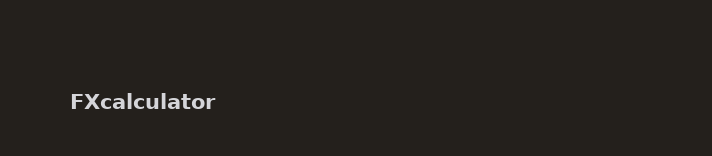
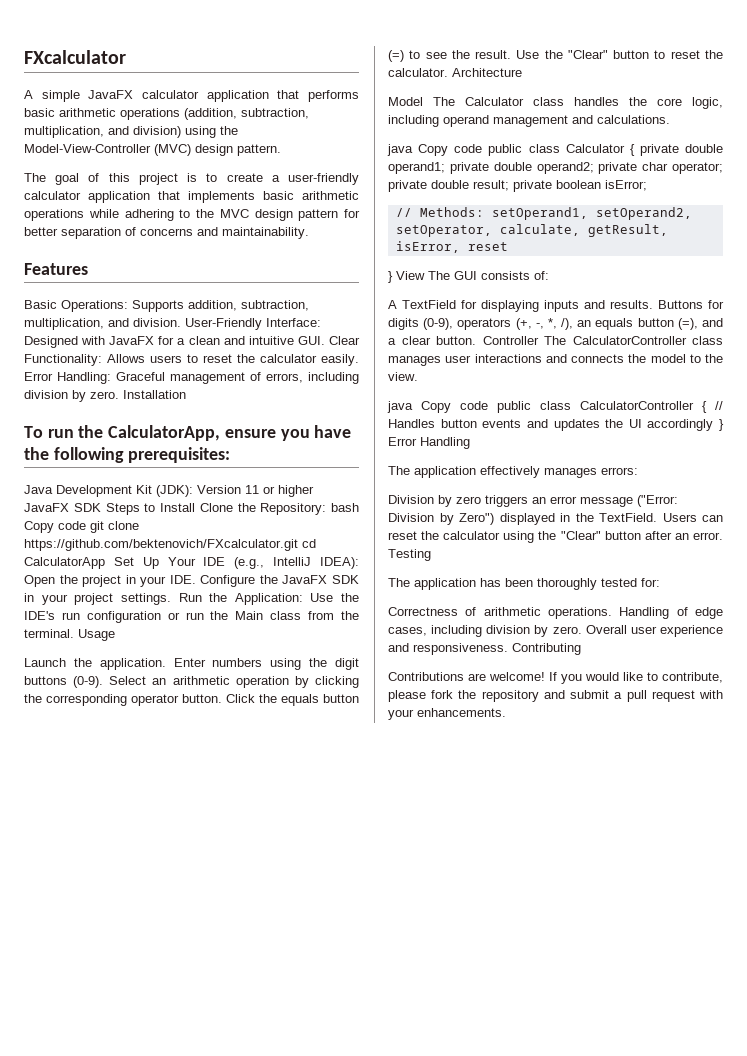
+ A simple JavaFX calculator application that performs basic arithmetic operations (addition, subtraction, multiplication, and division) using the Model-View-Controller (MVC) design pattern.
+ The goal of this project is to create a user-friendly calculator application that implements basic arithmetic operations while adhering to the MVC design pattern for better separation of concerns and maintainability.
+ Features
+ Basic Operations: Supports addition, subtraction, multiplication, and division. User-Friendly Interface: Designed with JavaFX for a clean and intuitive GUI. Clear Functionality: Allows users to reset the calculator easily. Error Handling: Graceful management of errors, including division by zero. Installation
+ To run the CalculatorApp, ensure you have the following prerequisites:
+ Java Development Kit (JDK): Version 11 or higher JavaFX SDK Steps to Install Clone the Repository: bash Copy code git clone https://github.com/bektenovich/FXcalculator.git cd CalculatorApp Set Up Your IDE (e.g., IntelliJ IDEA): Open the project in your IDE. Configure the JavaFX SDK in your project settings. Run the Application: Use the IDE's run configuration or run the Main class from the terminal. Usage
+ Launch the application. Enter numbers using the digit buttons (0-9). Select an arithmetic operation by clicking the corresponding operator button. Click the equals button (=) to see the result. Use the "Clear" button to reset the calculator. Architecture
+ Model The Calculator class handles the core logic, including operand management and calculations.
+ java Copy code public class Calculator { private double operand1; private double operand2; private char operator; private double result; private boolean isError;
+ // Methods: setOperand1, setOperand2, setOperator, calculate, getResult, isError, reset
+ } View The GUI consists of:
+ A TextField for displaying inputs and results. Buttons for digits (0-9), operators (+, -, *, /), an equals button (=), and a clear button. Controller The CalculatorController class manages user interactions and connects the model to the view.
+ java Copy code public class CalculatorController { // Handles button events and updates the UI accordingly } Error Handling
+ The application effectively manages errors:
+ Division by zero triggers an error message ("Error: Division by Zero") displayed in the TextField. Users can reset the calculator using the "Clear" button after an error. Testing
+ The application has been thoroughly tested for:
+ Correctness of arithmetic operations. Handling of edge cases, including division by zero. Overall user experience and responsiveness. Contributing
+ Contributions are welcome! If you would like to contribute, please fork the repository and submit a pull request with your enhancements.

